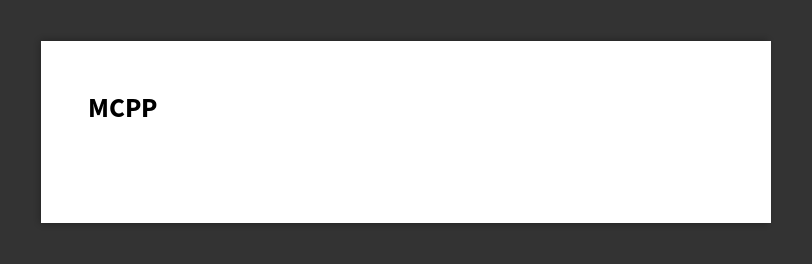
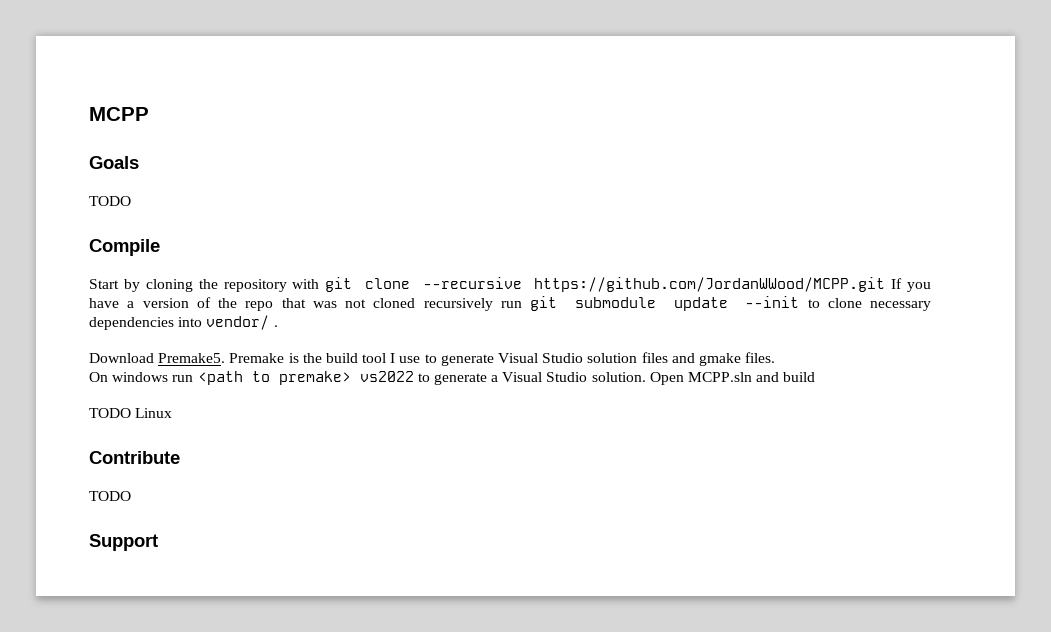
+ Goals
+ TODO
+ Compile
+ Start by cloning the repository with git clone --recursive https://github.com/JordanWWood/MCPP.git If you have a version of the repo that was not cloned recursively run git submodule update --init to clone necessary dependencies into vendor/ .
+ Download Premake5. Premake is the build tool I use to generate Visual Studio solution files and gmake files.
+ On windows run <path to premake> vs2022 to generate a Visual Studio solution. Open MCPP.sln and build
+ TODO Linux
+ Contribute
+ TODO
+ Support

